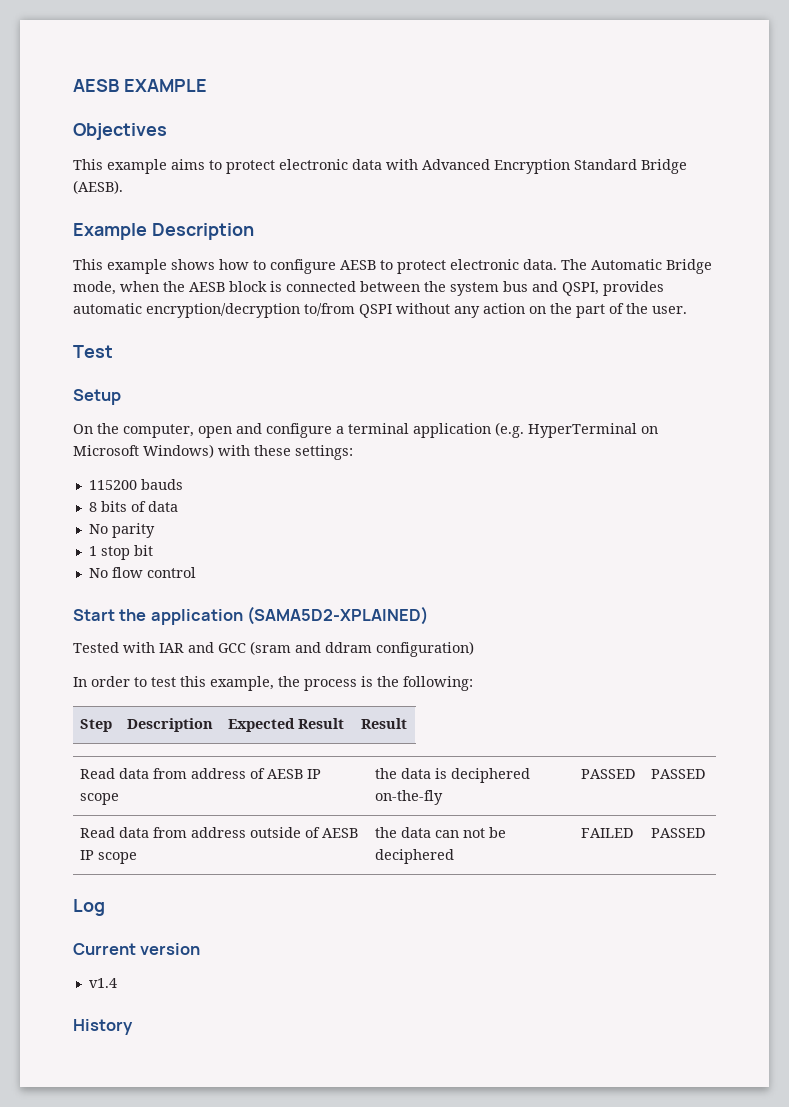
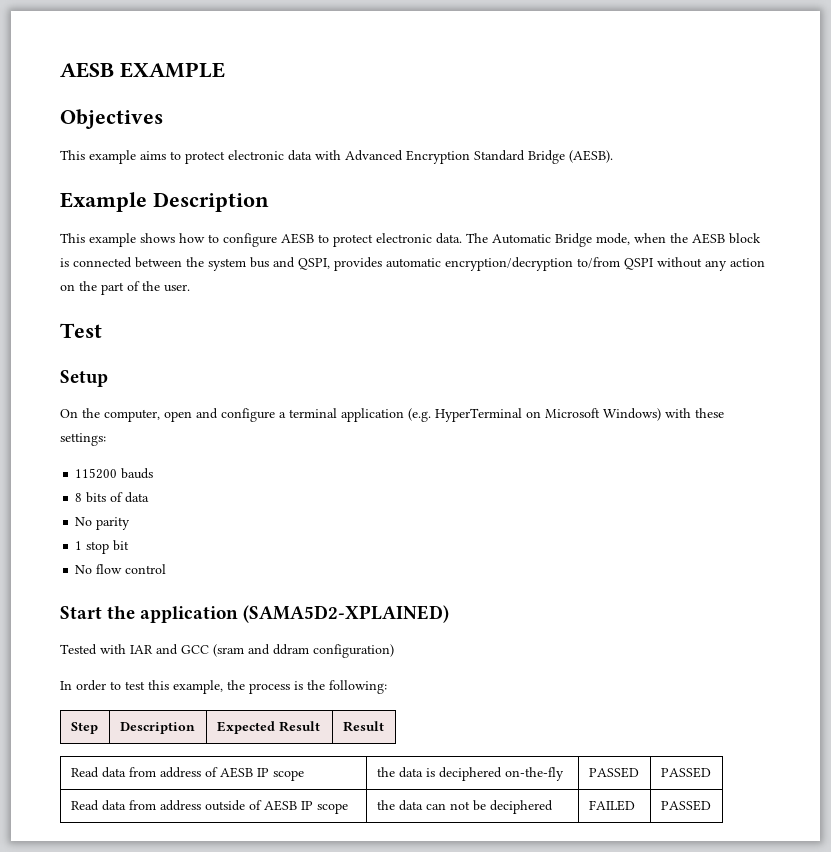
- Log
- Current version
- v1.4
- History

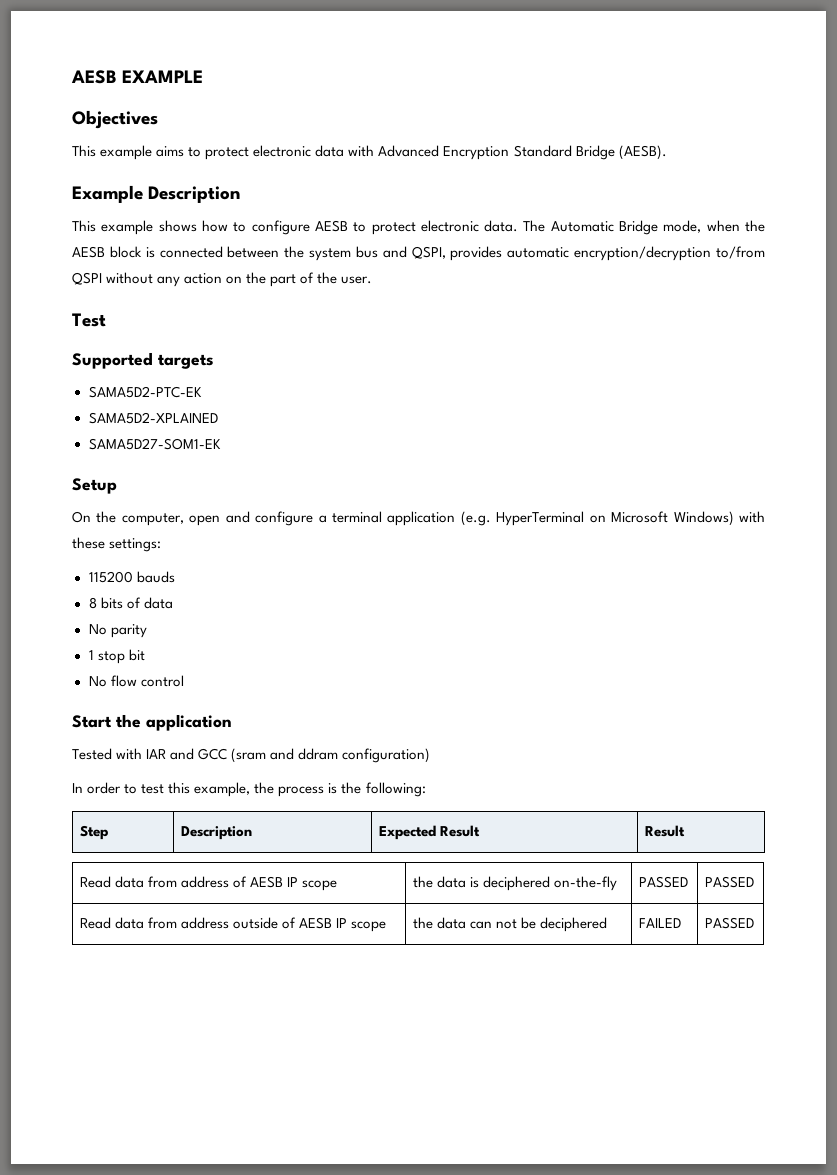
+ Supported targets
+ SAMA5D2-PTC-EK
+ SAMA5D2-XPLAINED
+ SAMA5D27-SOM1-EK
- Start the application (SAMA5D2-XPLAINED)
+ Start the application

